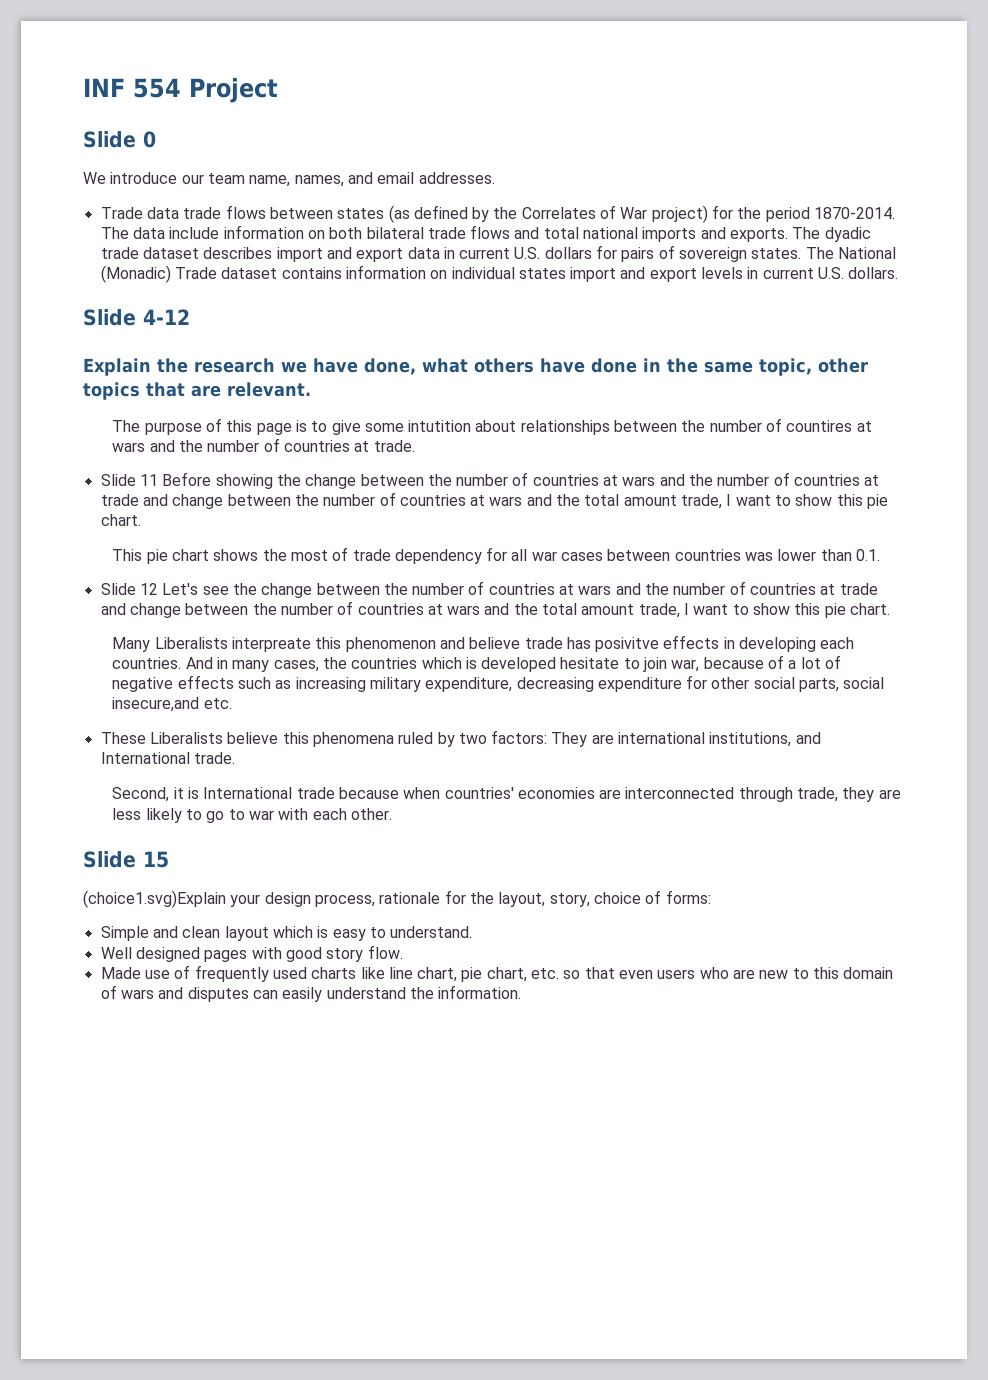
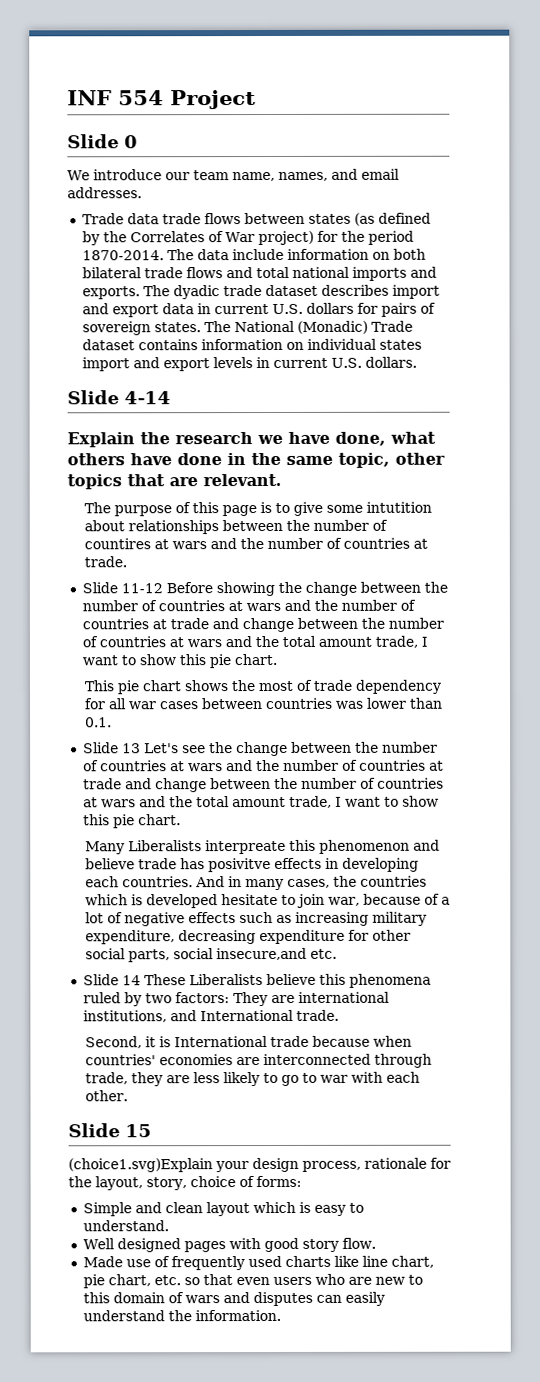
- Slide 4-12
+ Slide 4-14
- Slide 11 Before showing the change between the number of countries at wars and the number of countries at trade and change between the number of countries at wars and the total amount trade, I want to show this pie chart.
+ Slide 11-12 Before showing the change between the number of countries at wars and the number of countries at trade and change between the number of countries at wars and the total amount trade, I want to show this pie chart.
- Slide 12 Let's see the change between the number of countries at wars and the number of countries at trade and change between the number of countries at wars and the total amount trade, I want to show this pie chart.
+ Slide 13 Let's see the change between the number of countries at wars and the number of countries at trade and change between the number of countries at wars and the total amount trade, I want to show this pie chart.
- These Liberalists believe this phenomena ruled by two factors: They are international institutions, and International trade.
+ Slide 14 These Liberalists believe this phenomena ruled by two factors: They are international institutions, and International trade.

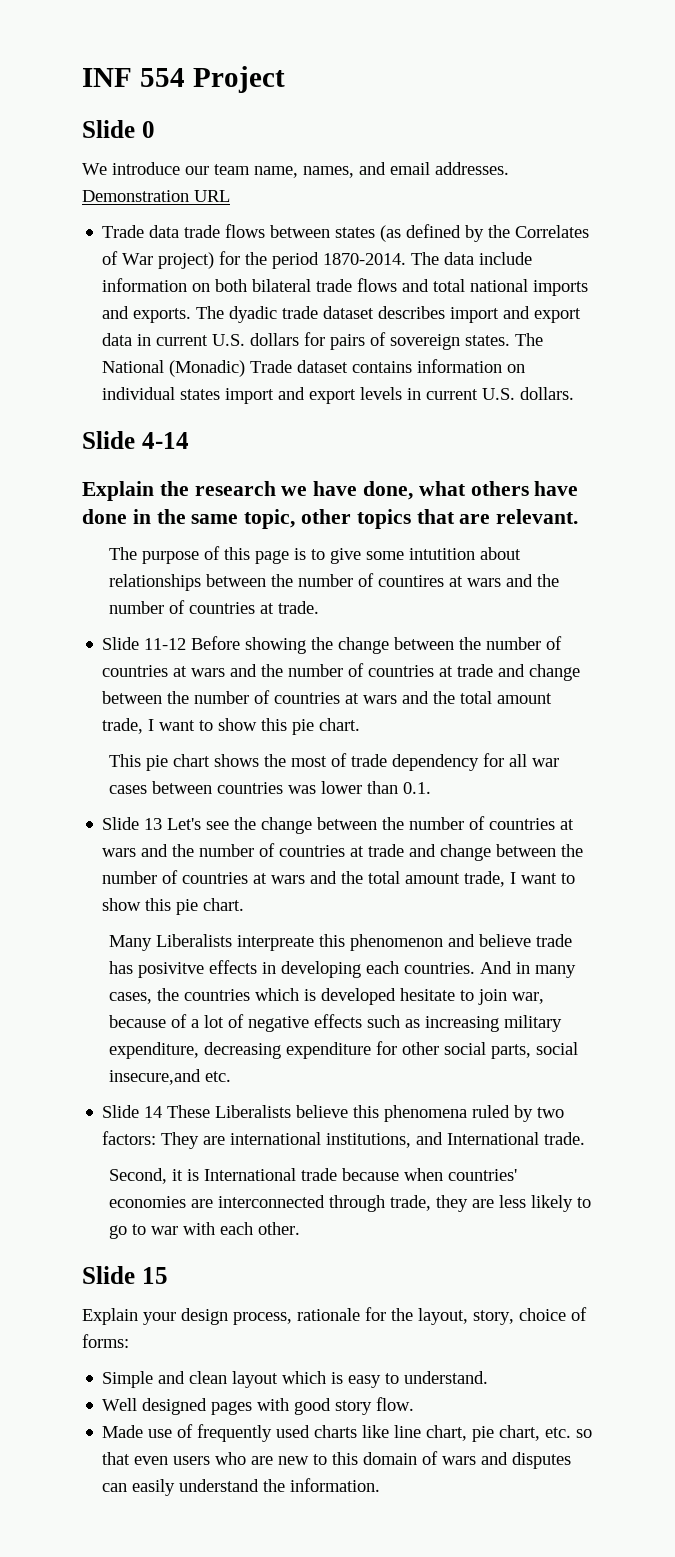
+ Demonstration URL
- (choice1.svg)Explain your design process, rationale for the layout, story, choice of forms:
+ Explain your design process, rationale for the layout, story, choice of forms:

